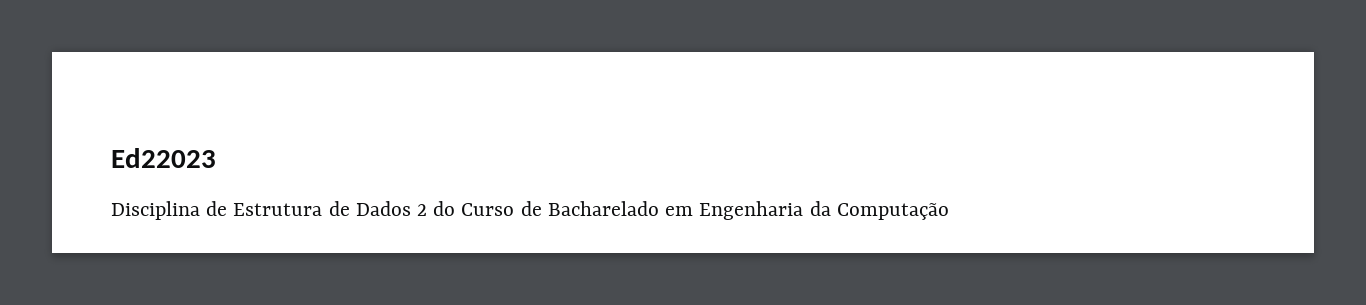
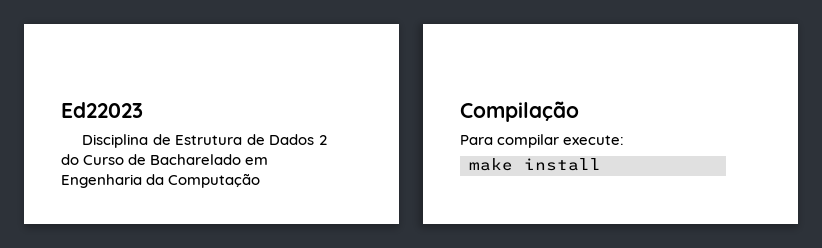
+ Compilação
+ Para compilar execute:
+ make install

